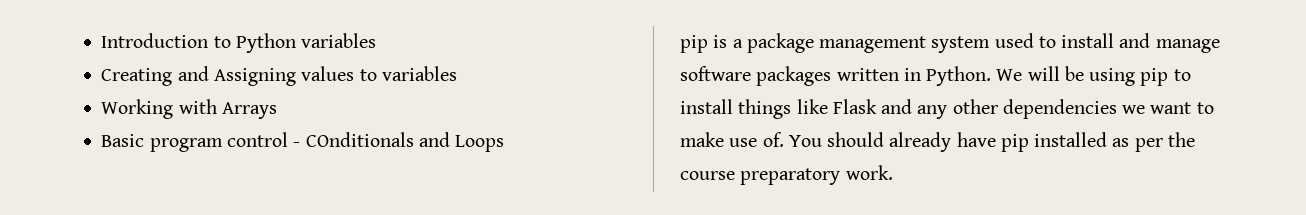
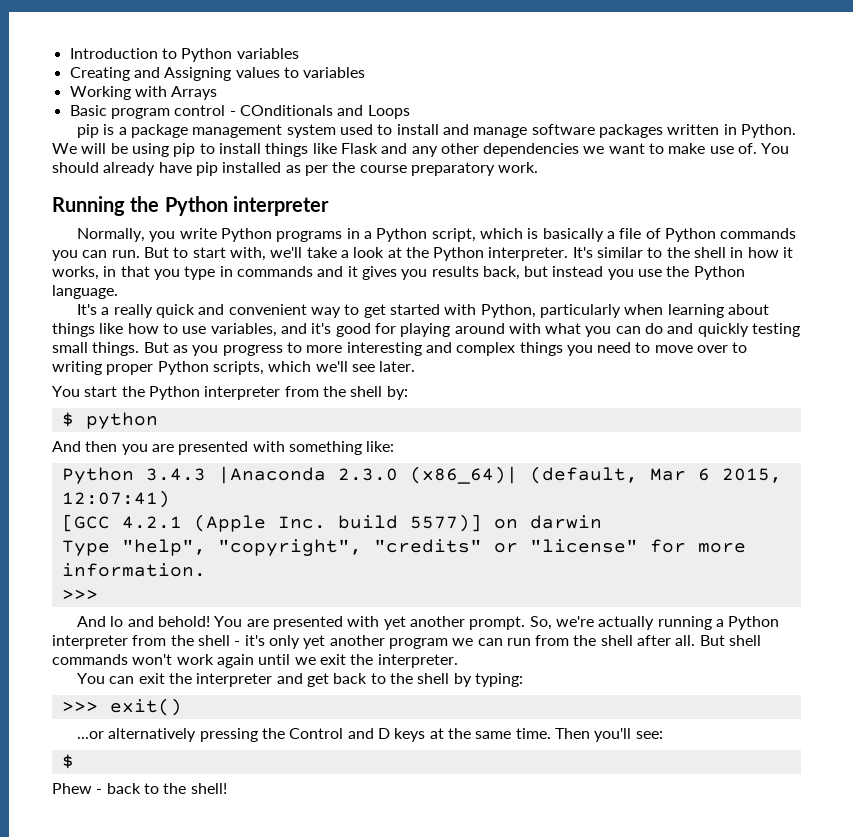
+ Running the Python interpreter
+ Normally, you write Python programs in a Python script, which is basically a file of Python commands you can run. But to start with, we'll take a look at the Python interpreter. It's similar to the shell in how it works, in that you type in commands and it gives you results back, but instead you use the Python language.
+ It's a really quick and convenient way to get started with Python, particularly when learning about things like how to use variables, and it's good for playing around with what you can do and quickly testing small things. But as you progress to more interesting and complex things you need to move over to writing proper Python scripts, which we'll see later.
+ You start the Python interpreter from the shell by:
+ $ python
+ And then you are presented with something like:
+ Python 3.4.3 |Anaconda 2.3.0 (x86_64)| (default, Mar 6 2015, 12:07:41)
+ [GCC 4.2.1 (Apple Inc. build 5577)] on darwin
+ Type "help", "copyright", "credits" or "license" for more information.
+ >>>
+ And lo and behold! You are presented with yet another prompt. So, we're actually running a Python interpreter from the shell - it's only yet another program we can run from the shell after all. But shell commands won't work again until we exit the interpreter.
+ You can exit the interpreter and get back to the shell by typing:
+ >>> exit()
+ ...or alternatively pressing the Control and D keys at the same time. Then you'll see:
+ $
+ Phew - back to the shell!

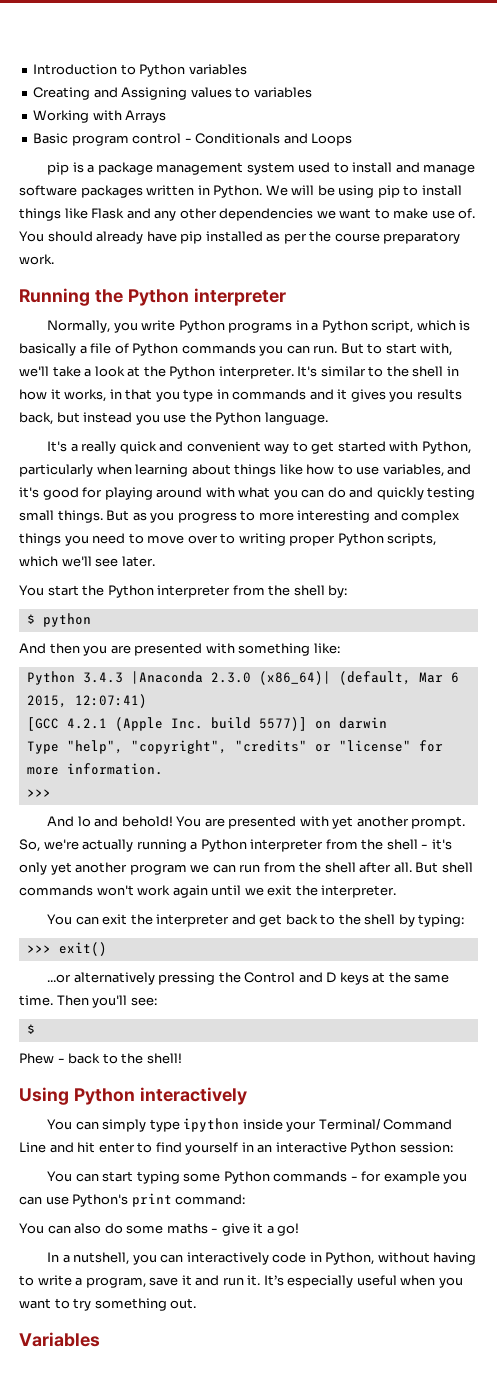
- Basic program control - COnditionals and Loops
+ Basic program control - Conditionals and Loops
+ Using Python interactively
+ You can simply type ipython inside your Terminal/ Command Line and hit enter to find yourself in an interactive Python session:
+ You can start typing some Python commands - for example you can use Python's print command:
+ You can also do some maths - give it a go!
+ In a nutshell, you can interactively code in Python, without having to write a program, save it and run it. It’s especially useful when you want to try something out.
+ Variables

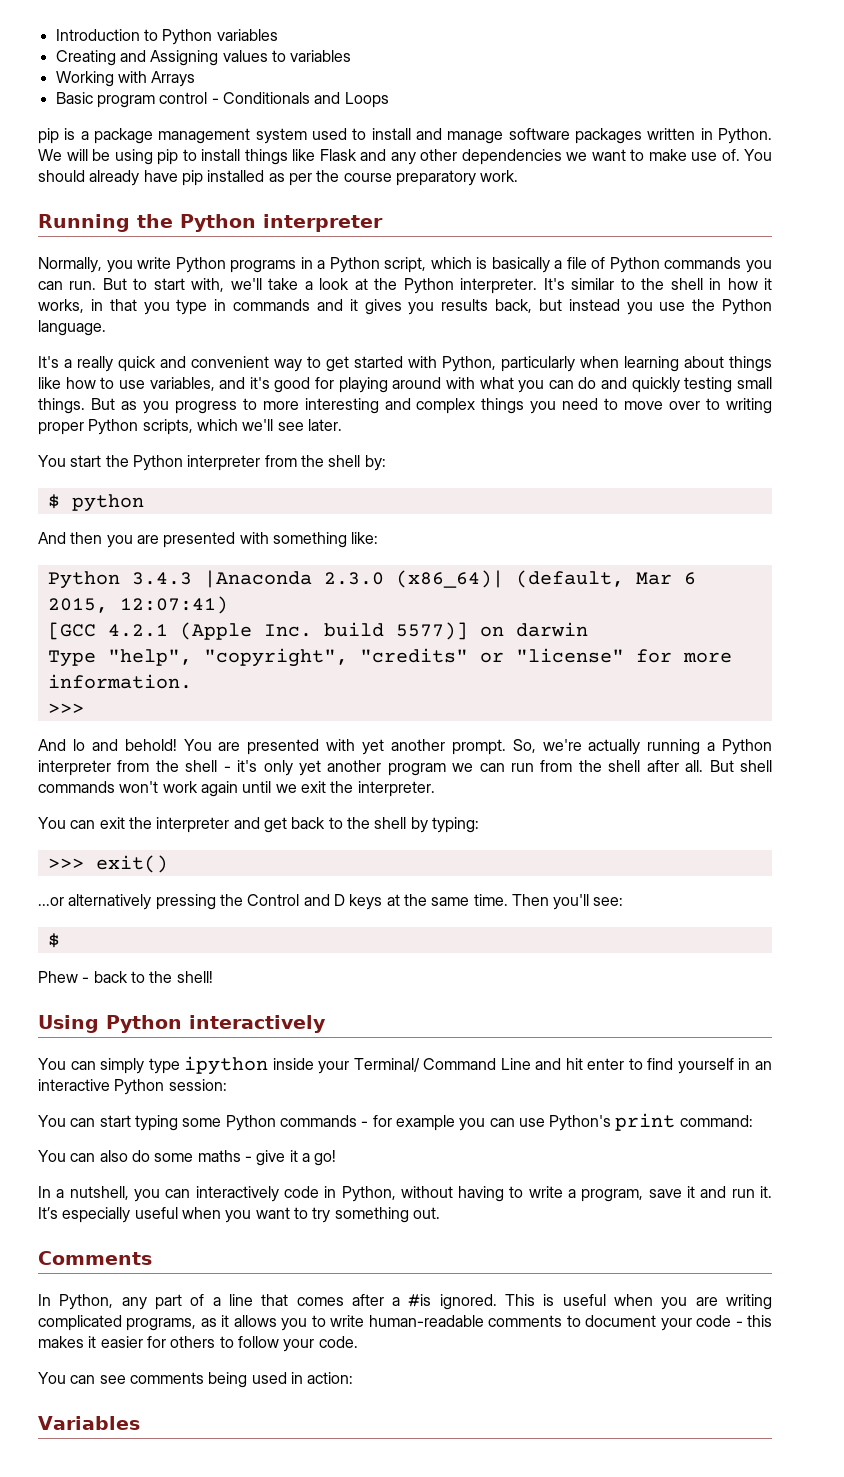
+ Comments
+ In Python, any part of a line that comes after a #is ignored. This is useful when you are writing complicated programs, as it allows you to write human-readable comments to document your code - this makes it easier for others to follow your code.
+ You can see comments being used in action:

